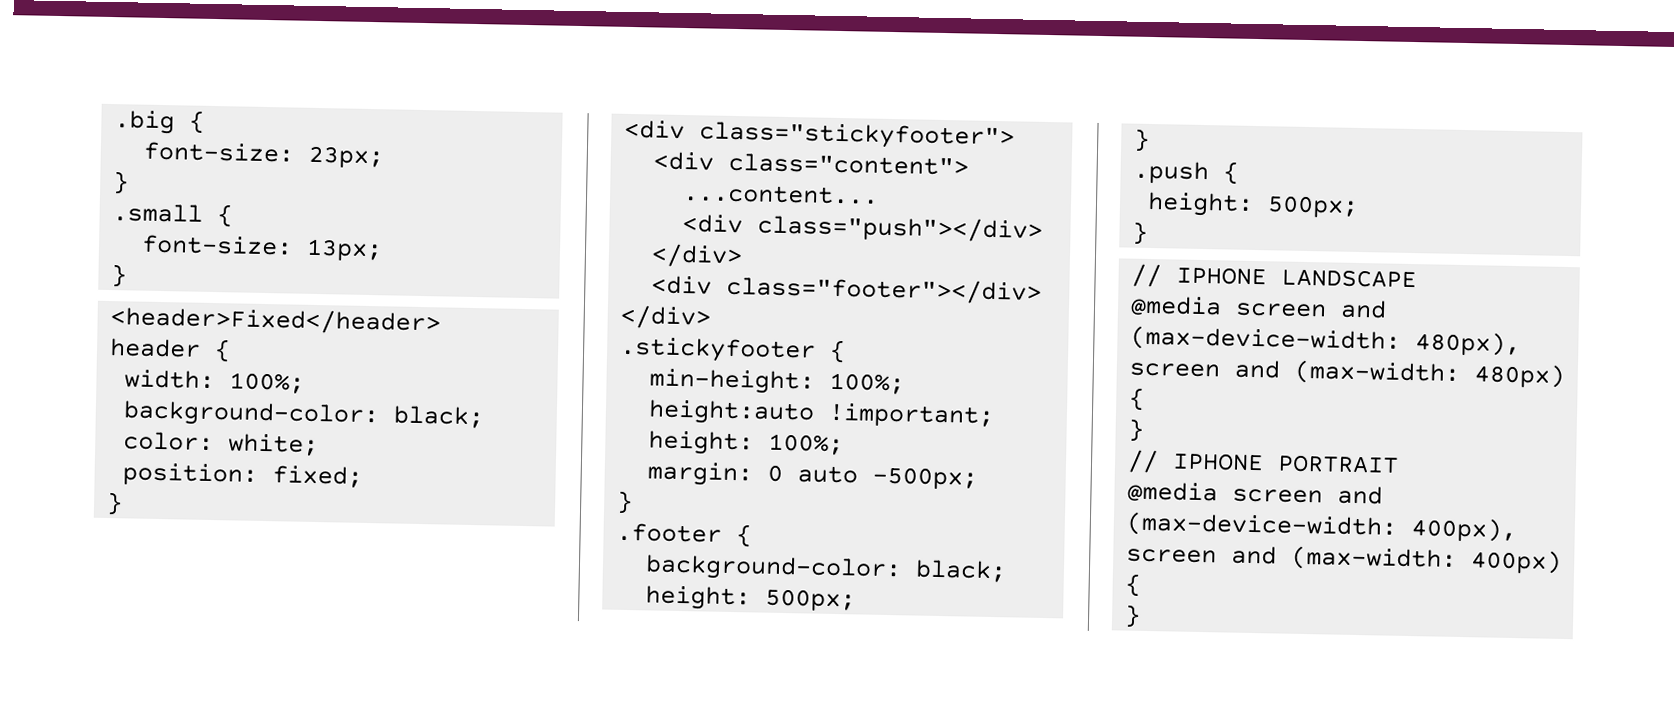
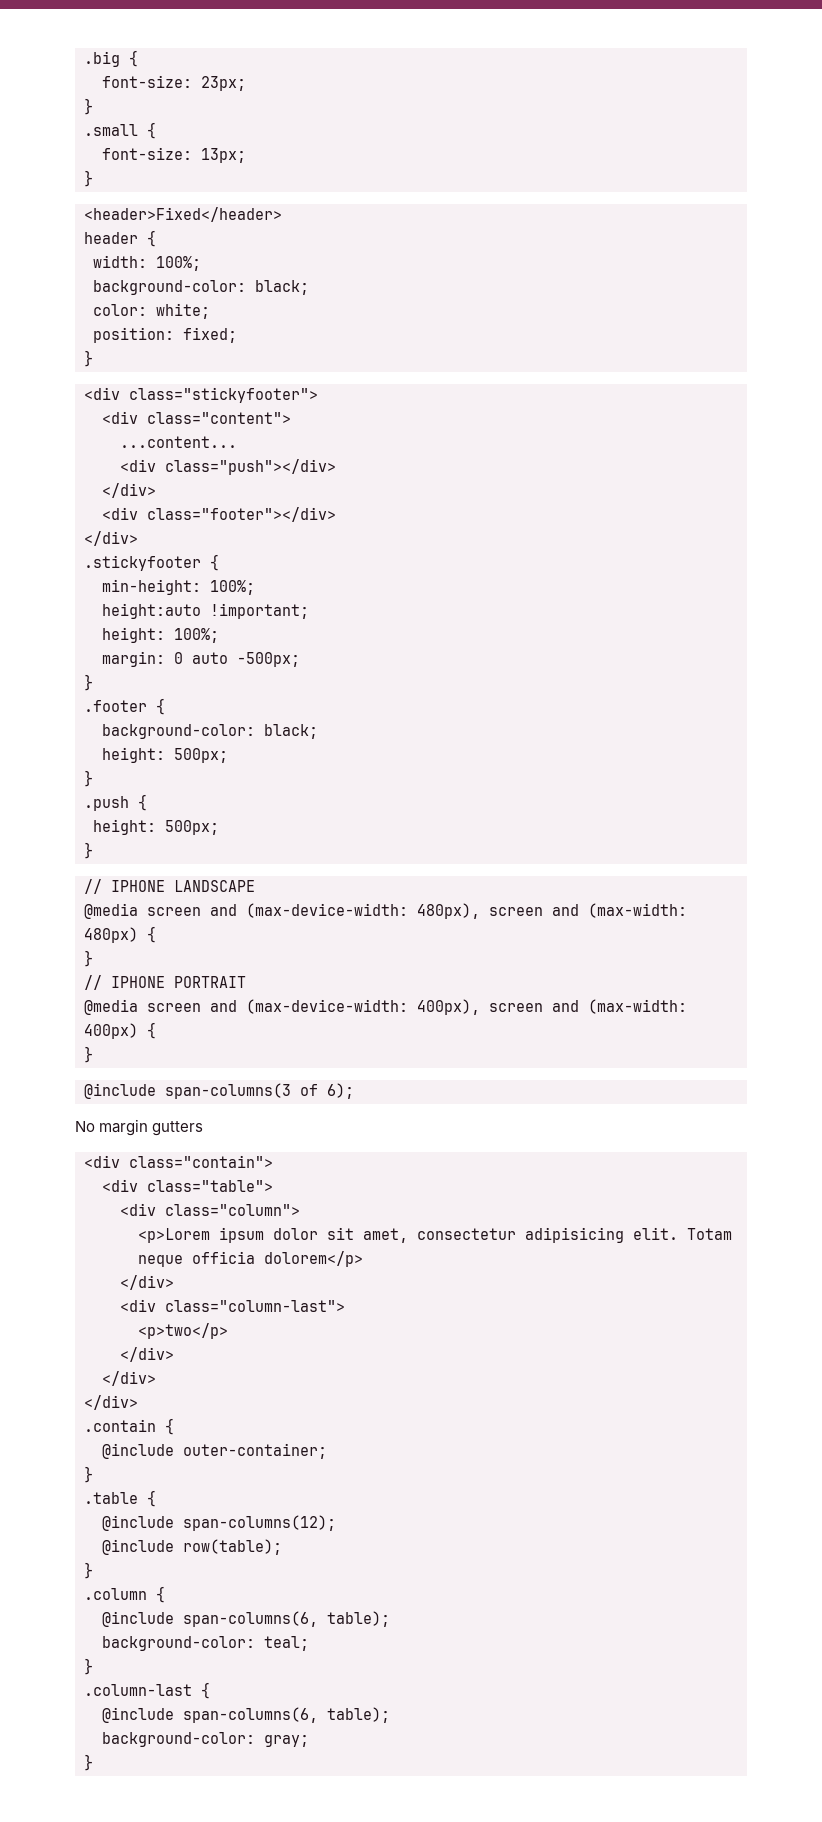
+ @include span-columns(3 of 6);
+ No margin gutters
+ <div class="contain">
+ <div class="table">
+ <div class="column">
+ <p>Lorem ipsum dolor sit amet, consectetur adipisicing elit. Totam neque officia dolorem</p>
+ </div>
+ <div class="column-last">
+ <p>two</p>
+ </div>
+ </div>
+ </div>
+ .contain {
+ @include outer-container;
+ }
+ .table {
+ @include span-columns(12);
+ @include row(table);
+ }
+ .column {
+ @include span-columns(6, table);
+ background-color: teal;
+ }
+ .column-last {
+ @include span-columns(6, table);
+ background-color: gray;
+ }

